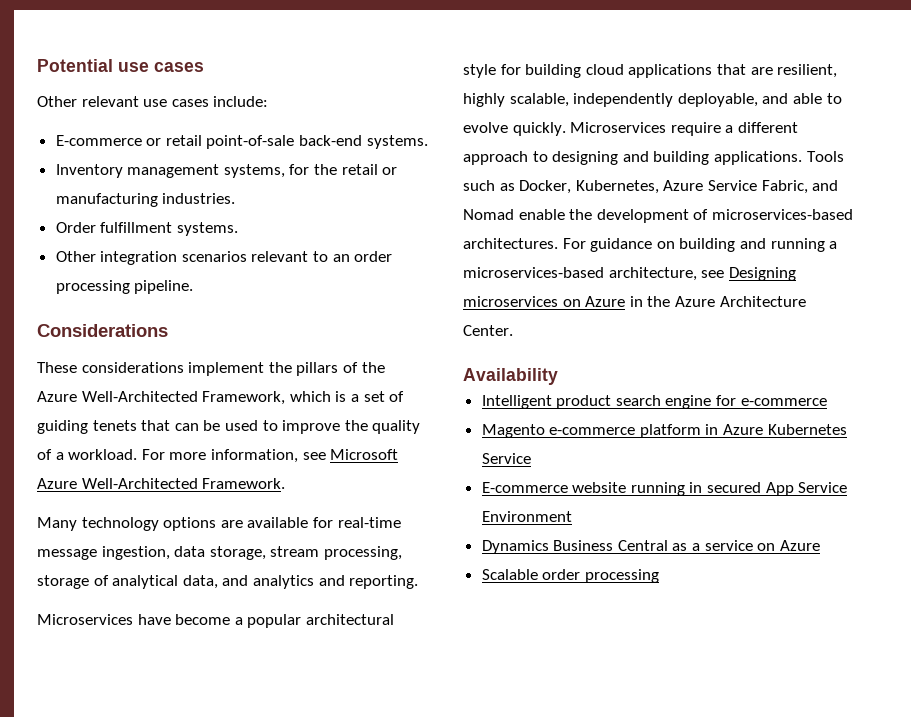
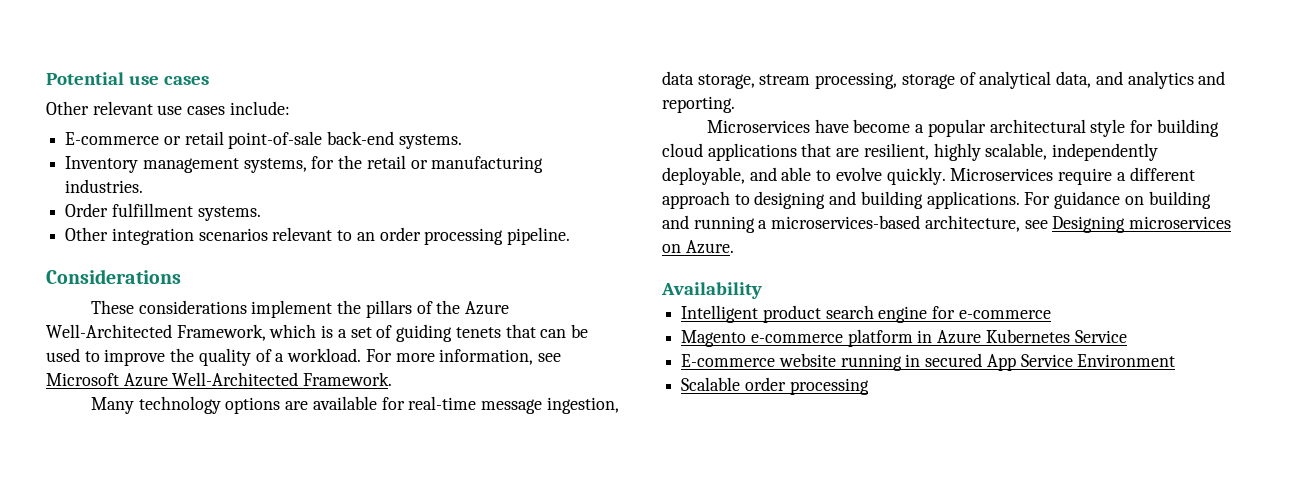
- Tools such as Docker, Kubernetes, Azure Service Fabric, and Nomad enable the development of microservices-based architectures.
- For guidance on building and running a microservices-based architecture, see Designing microservices on Azure in the Azure Architecture Center.
+ For guidance on building and running a microservices-based architecture, see Designing microservices on Azure.
- Dynamics Business Central as a service on Azure

